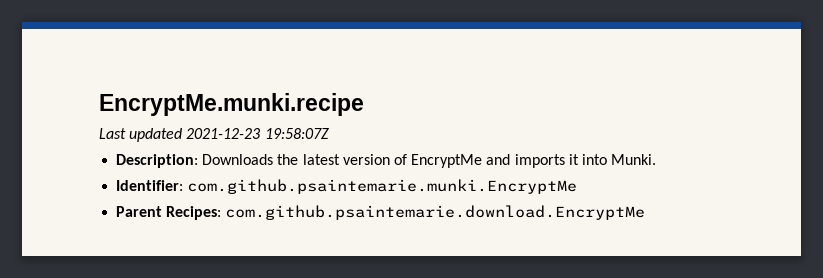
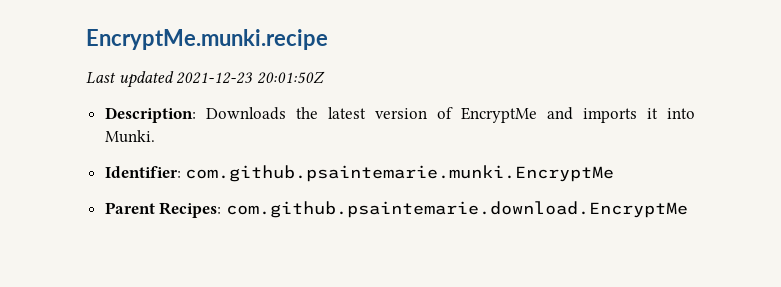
- Last updated 2021-12-23 19:58:07Z
+ Last updated 2021-12-23 20:01:50Z

